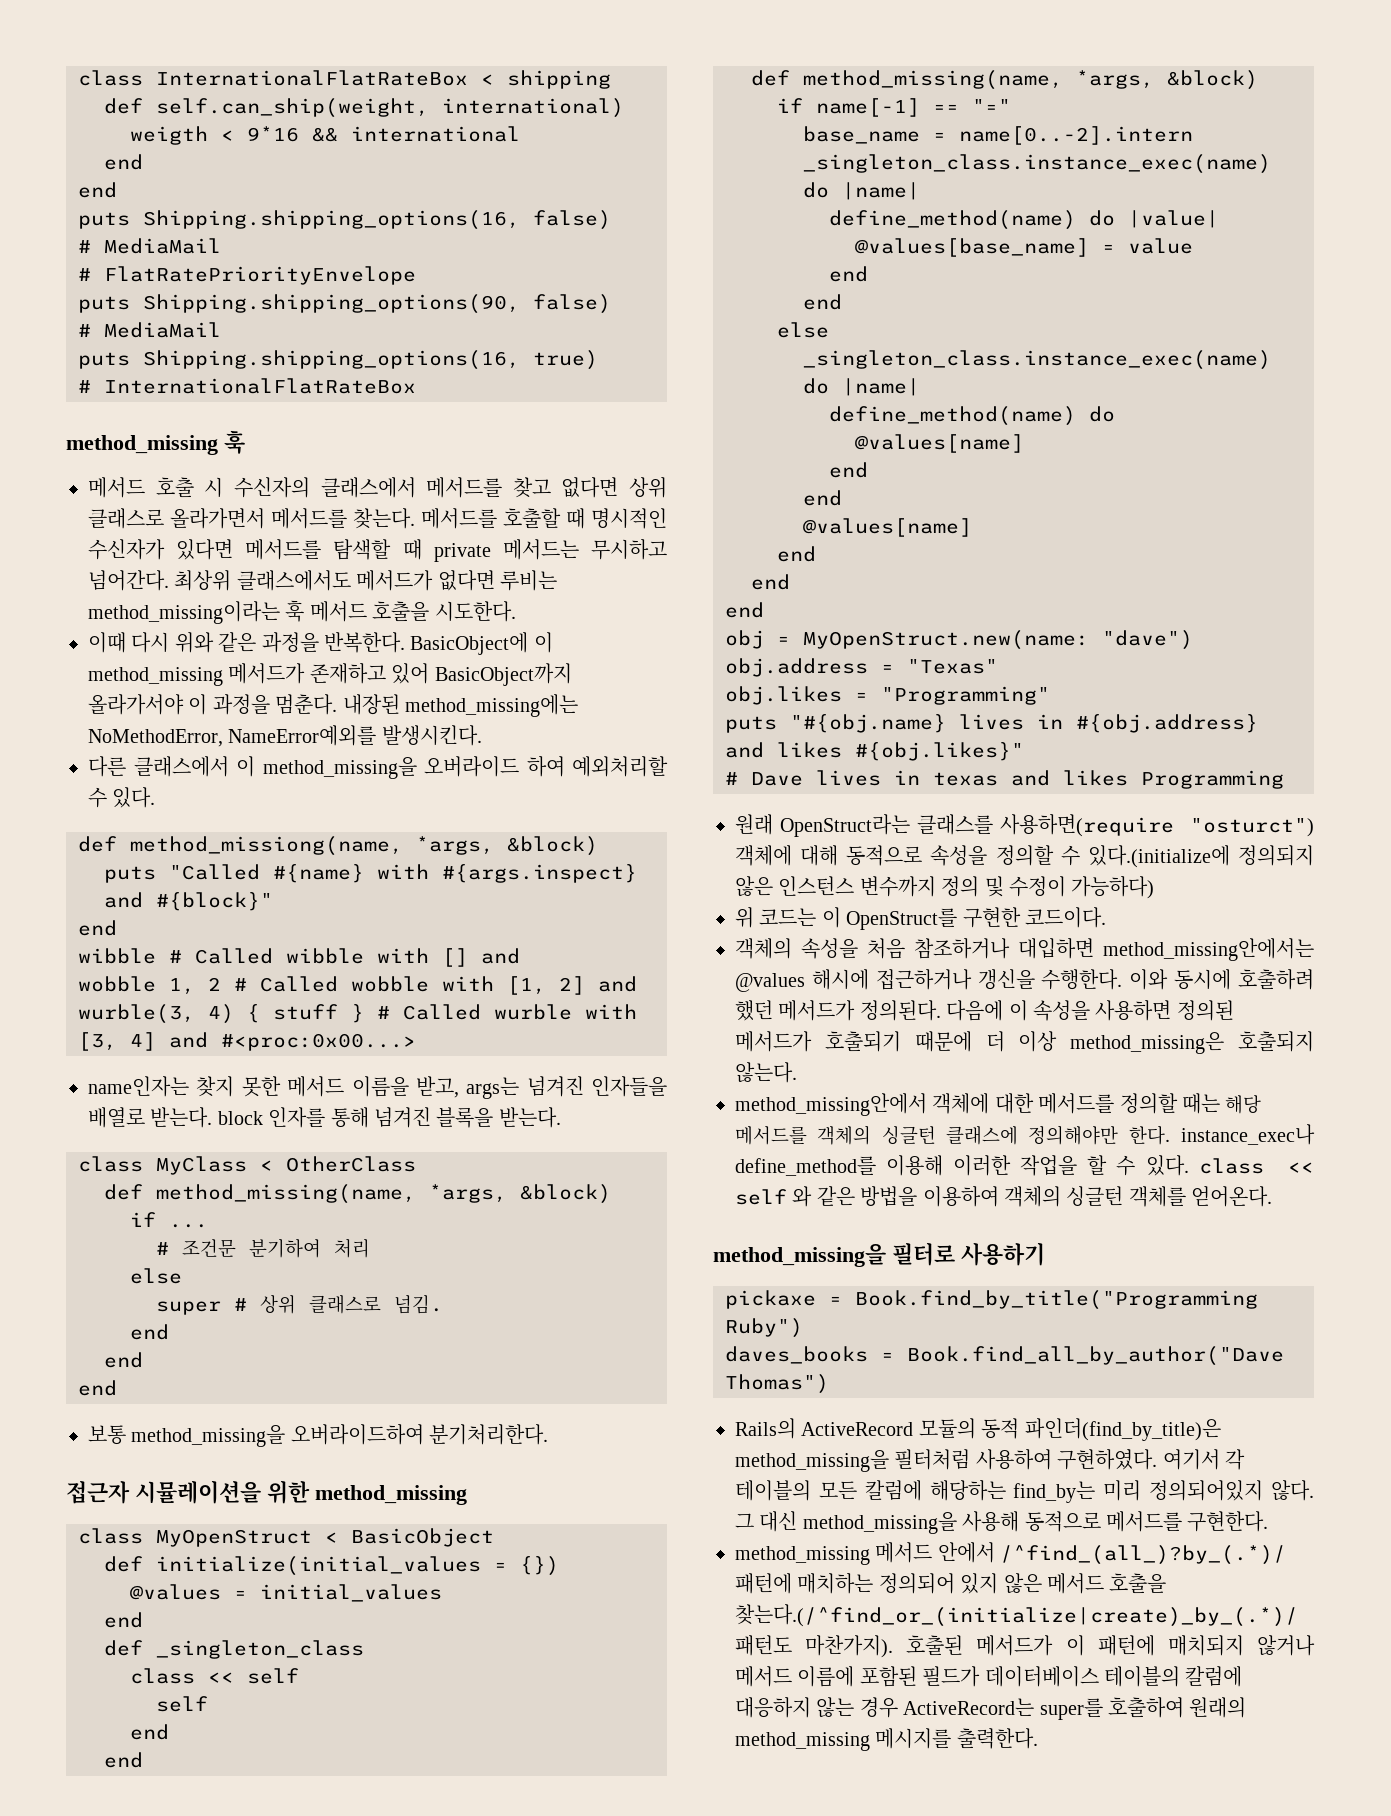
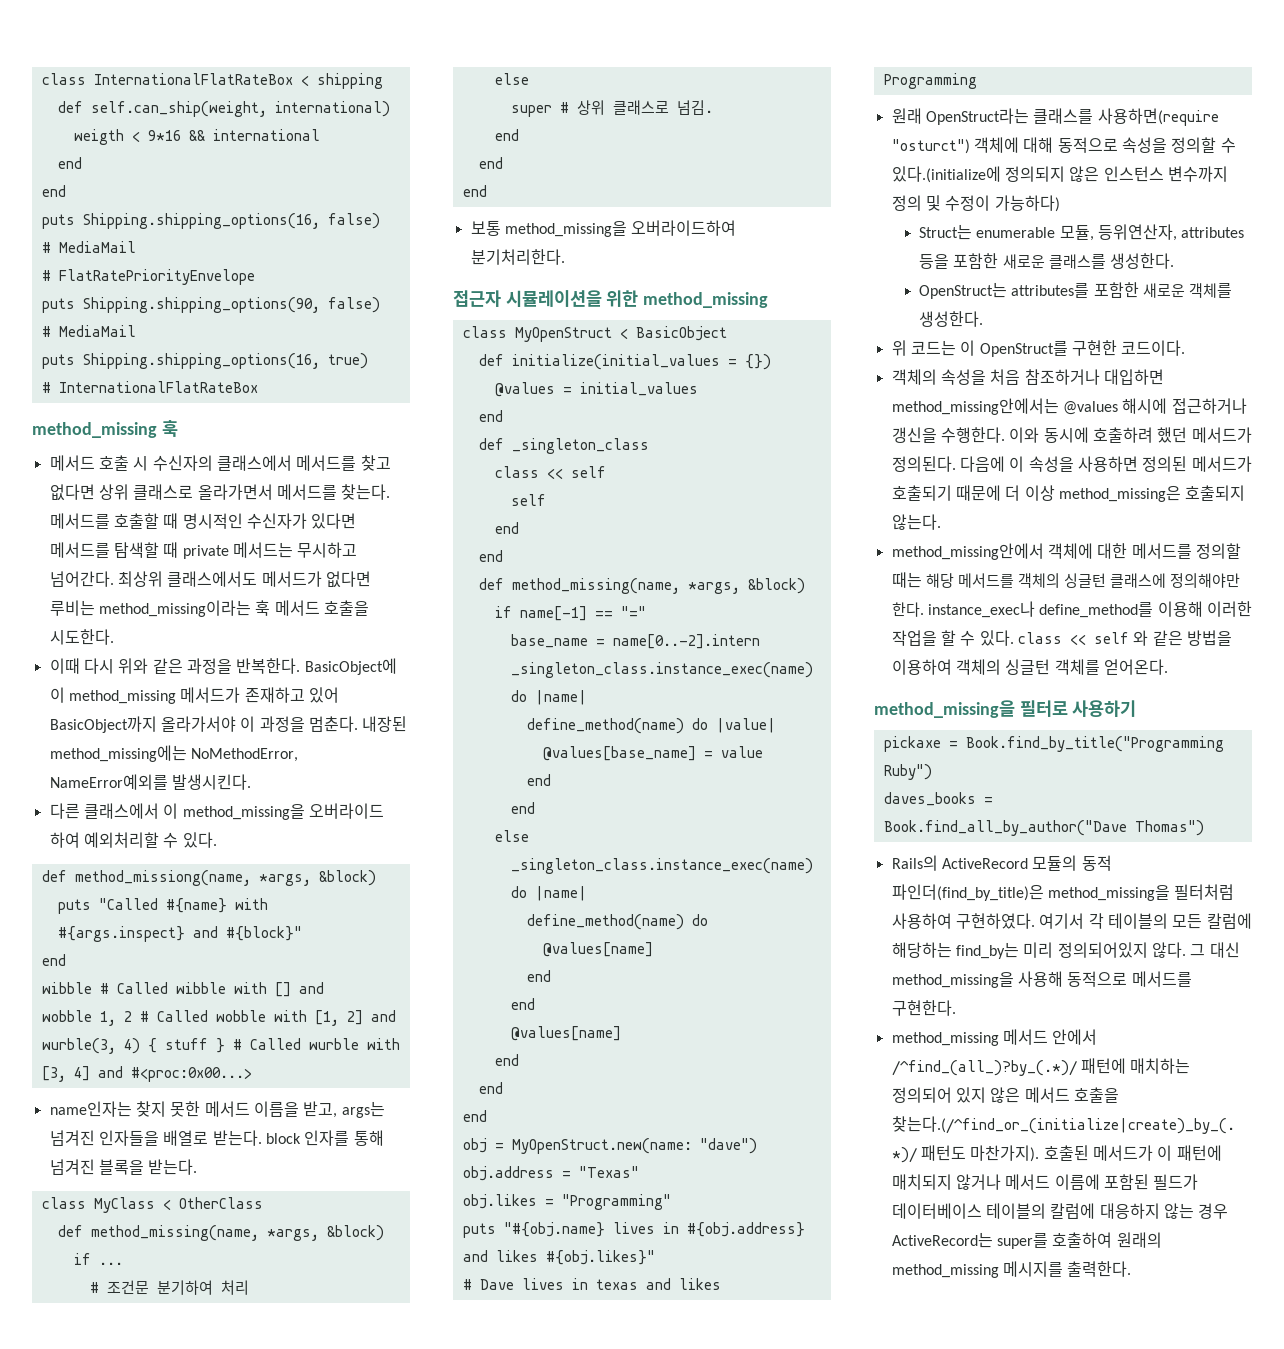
+ Struct는 enumerable 모듈, 등위연산자, attributes 등을 포함한 새로운 클래스를 생성한다.
+ OpenStruct는 attributes를 포함한 새로운 객체를 생성한다.

